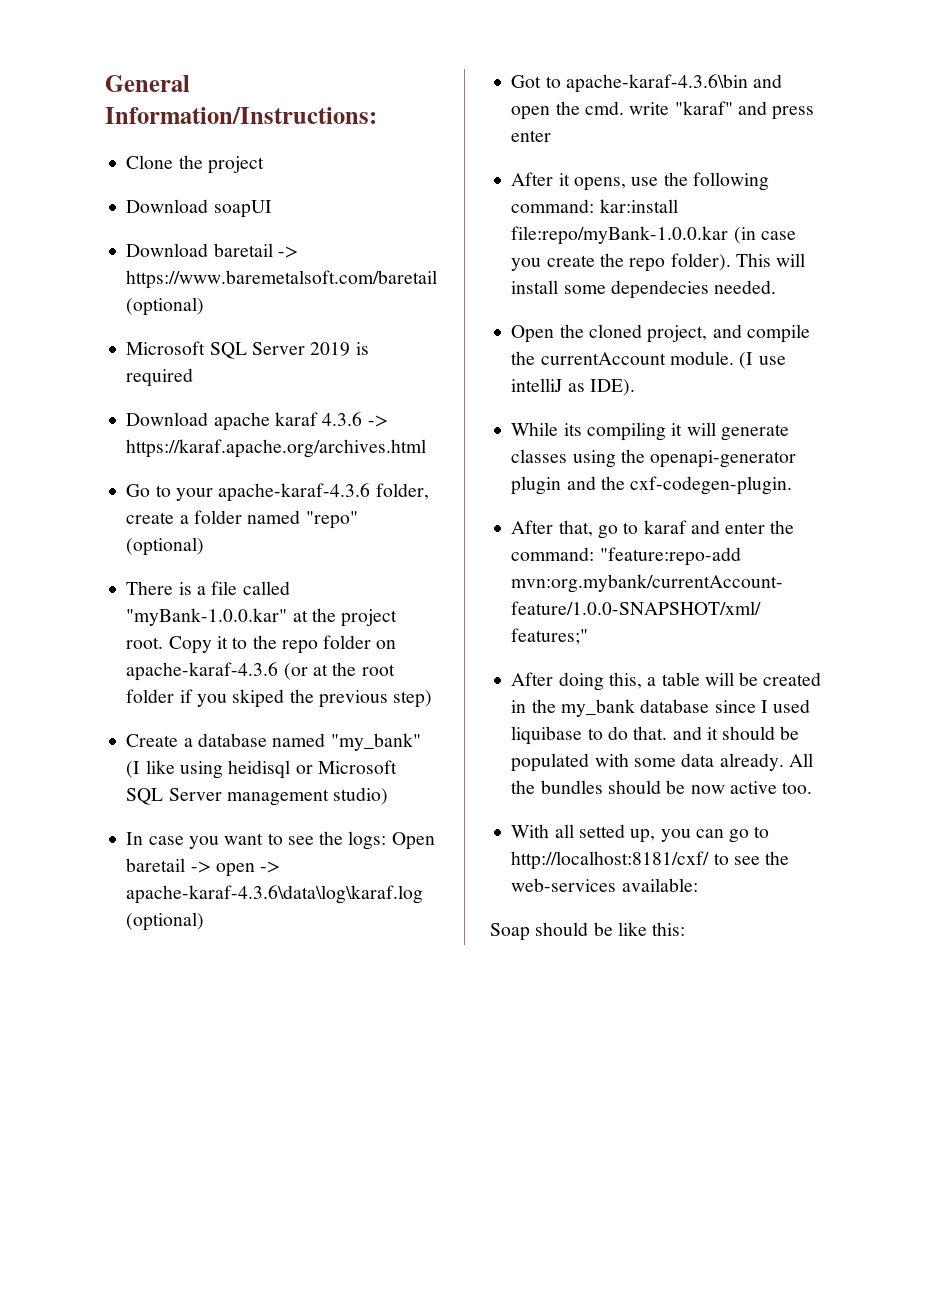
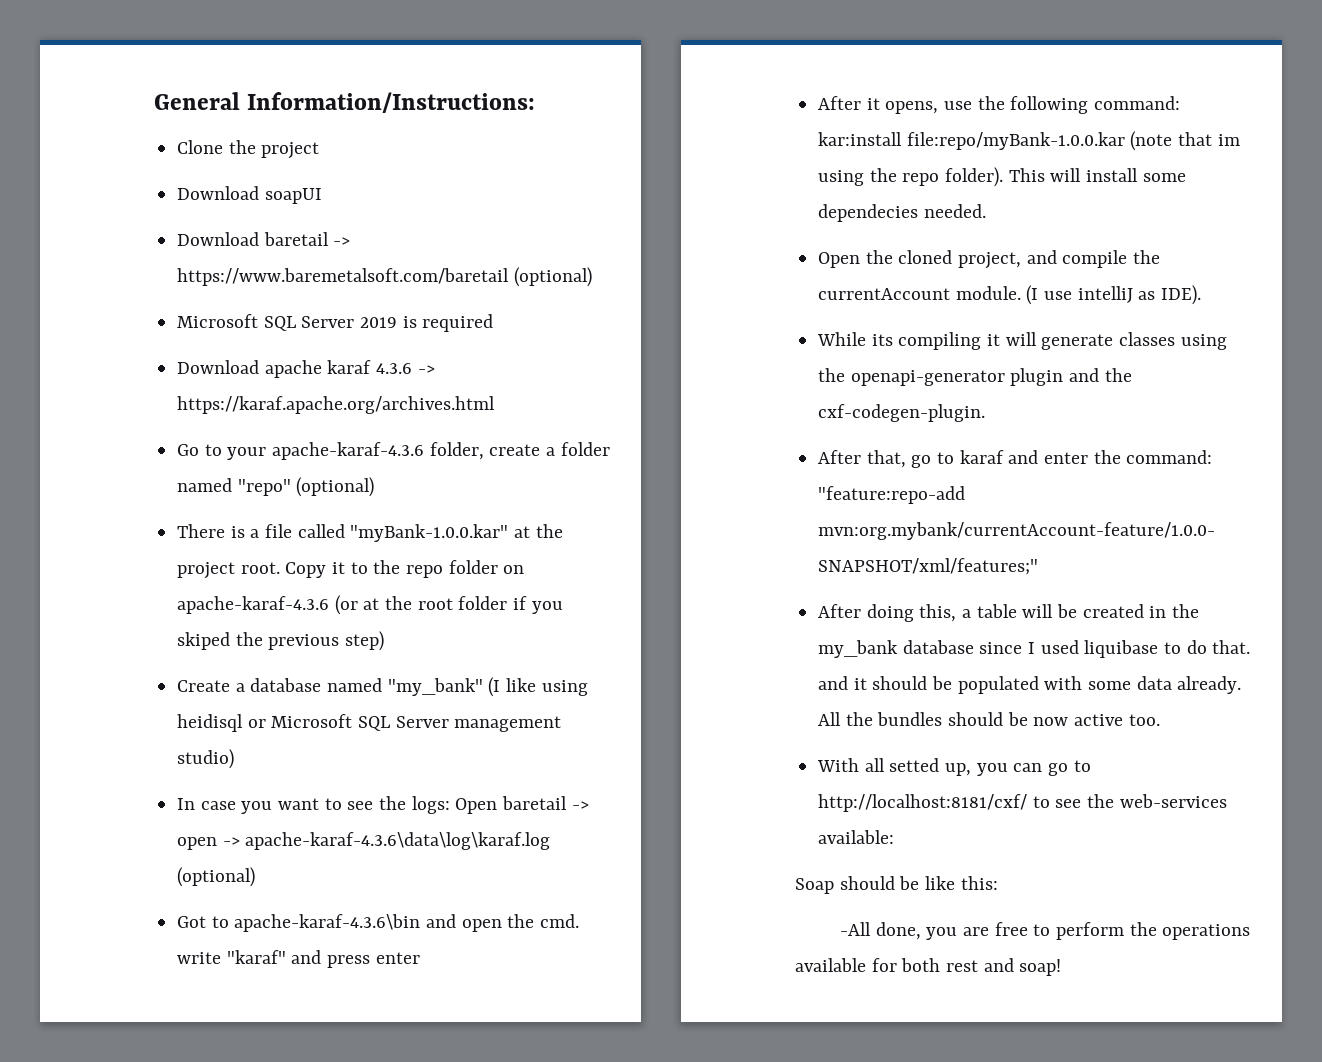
- After it opens, use the following command: kar:install file:repo/myBank-1.0.0.kar (in case you create the repo folder).
+ After it opens, use the following command: kar:install file:repo/myBank-1.0.0.kar (note that im using the repo folder).
+ -All done, you are free to perform the operations available for both rest and soap!

